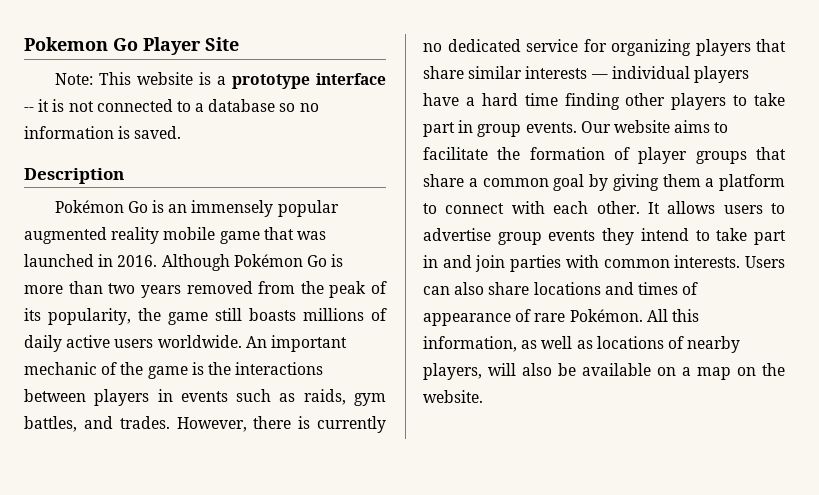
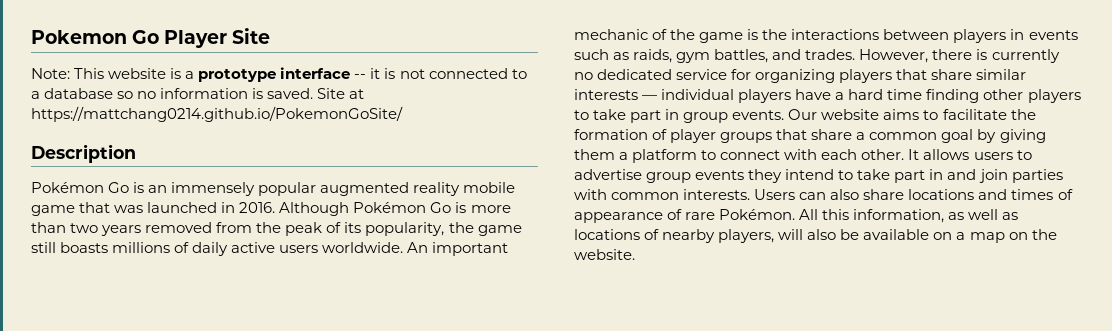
+ Site at https://mattchang0214.github.io/PokemonGoSite/

